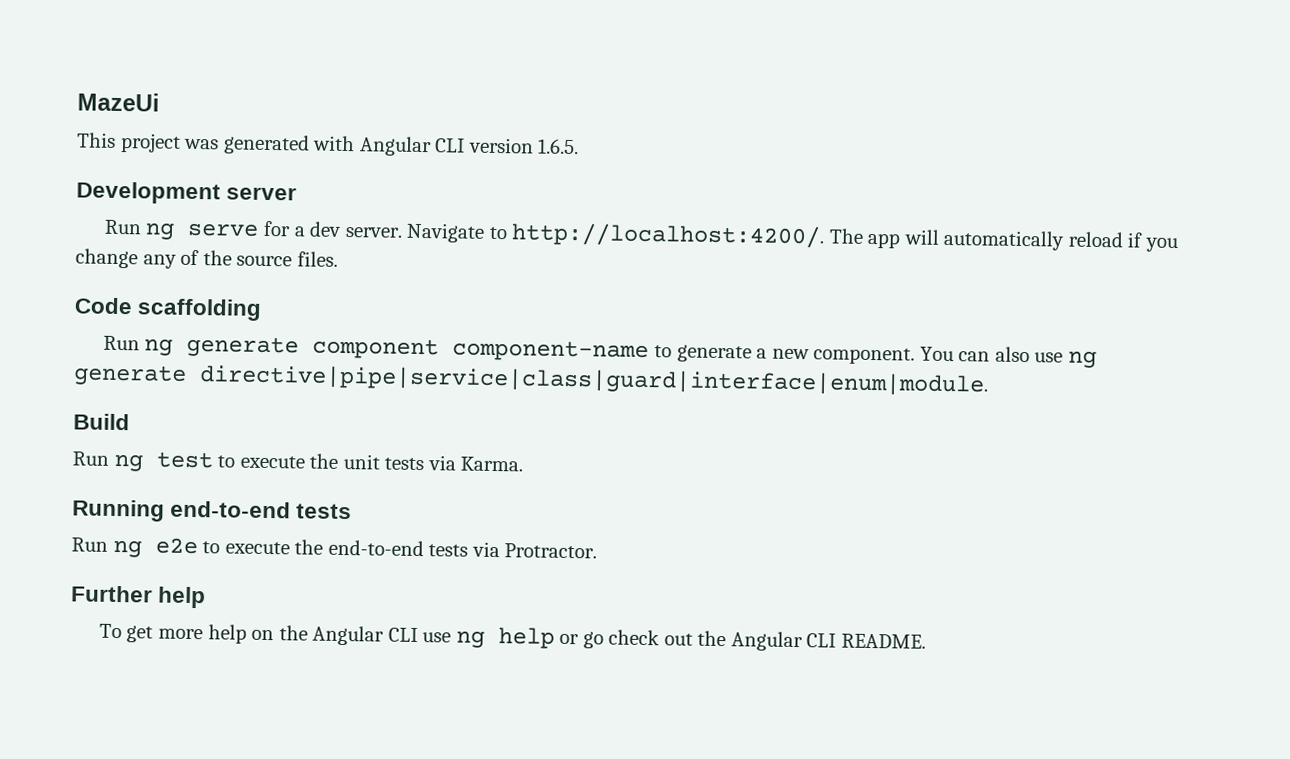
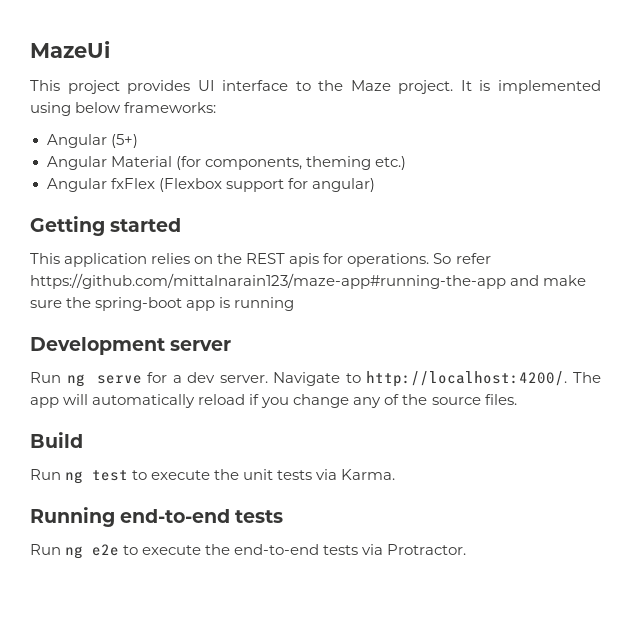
- This project was generated with Angular CLI version 1.6.5.
+ This project provides UI interface to the Maze project. It is implemented using below frameworks:
+ Angular (5+)
+ Angular Material (for components, theming etc.)
+ Angular fxFlex (Flexbox support for angular)
+ Getting started
+ This application relies on the REST apis for operations. So refer https://github.com/mittalnarain123/maze-app#running-the-app and make sure the spring-boot app is running
- Code scaffolding
- Run ng generate component component-name to generate a new component. You can also use ng generate directive|pipe|service|class|guard|interface|enum|module.
- Further help
- To get more help on the Angular CLI use ng help or go check out the Angular CLI README.

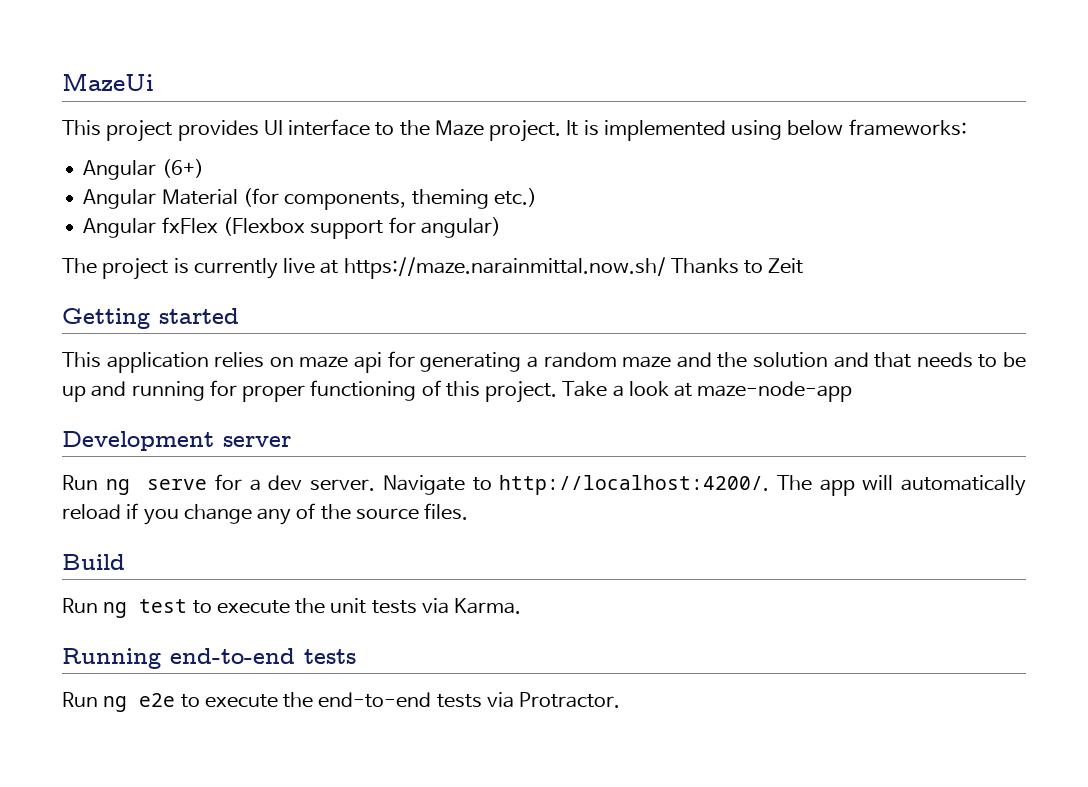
- Angular (5+)
+ Angular (6+)
+ The project is currently live at https://maze.narainmittal.now.sh/ Thanks to Zeit
- This application relies on the REST apis for operations. So refer https://github.com/mittalnarain123/maze-app#running-the-app and make sure the spring-boot app is running
+ This application relies on maze api for generating a random maze and the solution and that needs to be up and running for proper functioning of this project. Take a look at maze-node-app

